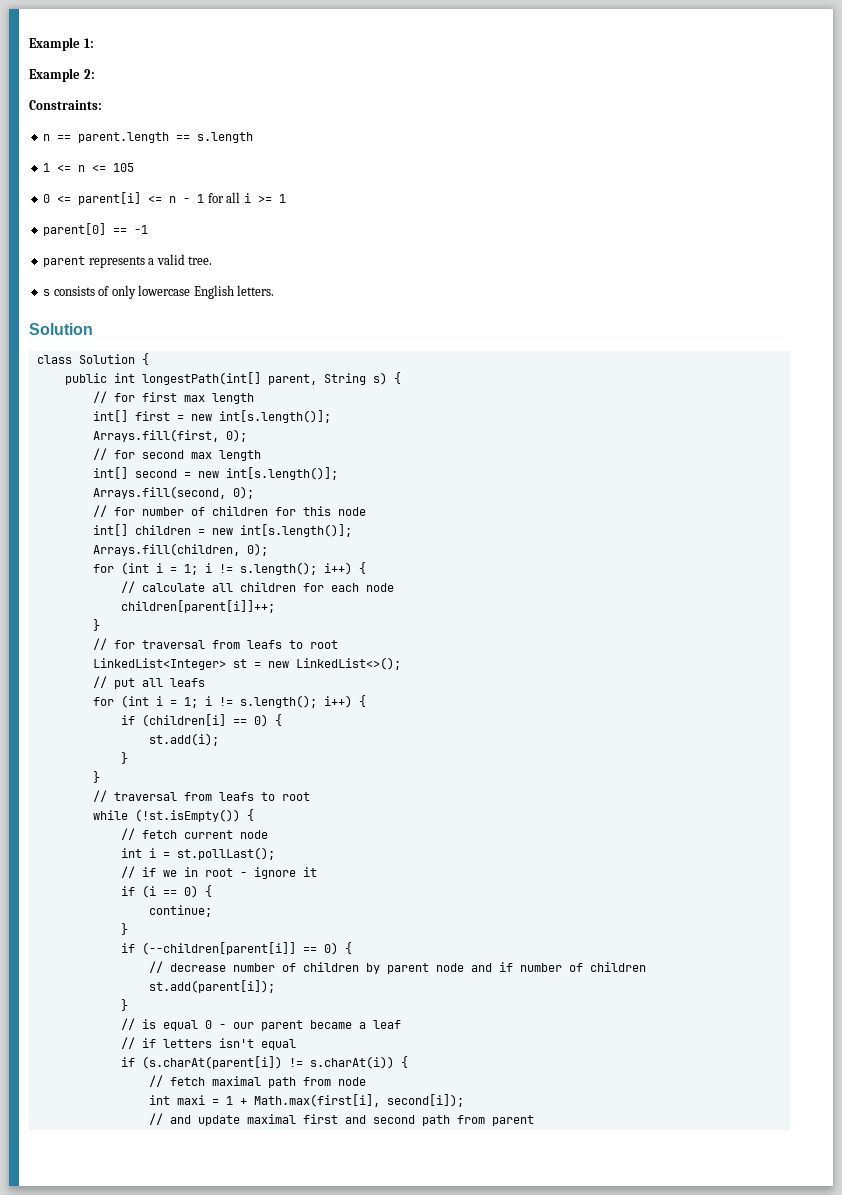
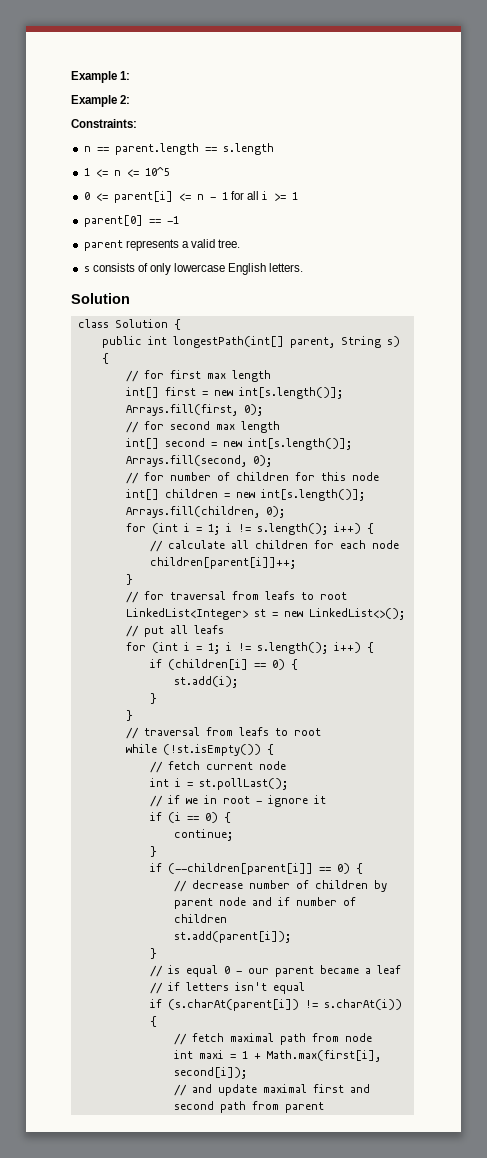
- 1 <= n <= 105
+ 1 <= n <= 10^5

